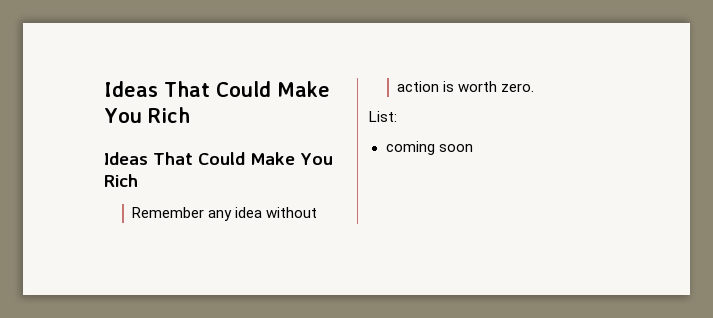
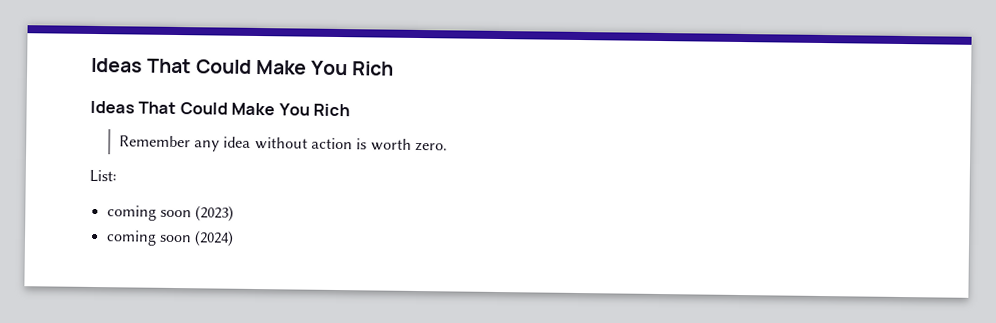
- coming soon
+ coming soon (2023)
+ coming soon (2024)

